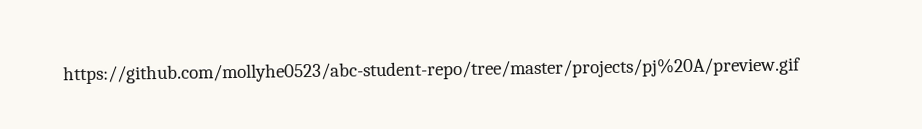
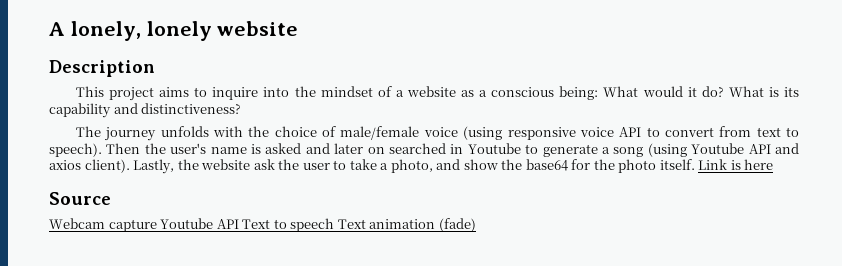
- https://github.com/mollyhe0523/abc-student-repo/tree/master/projects/pj%20A/preview.gif
+ A lonely, lonely website
+ Description
+ This project aims to inquire into the mindset of a website as a conscious being: What would it do? What is its capability and distinctiveness?
+ The journey unfolds with the choice of male/female voice (using responsive voice API to convert from text to speech). Then the user's name is asked and later on searched in Youtube to generate a song (using Youtube API and axios client). Lastly, the website ask the user to take a photo, and show the base64 for the photo itself. Link is here
+ Source
+ Webcam capture Youtube API Text to speech Text animation (fade)

